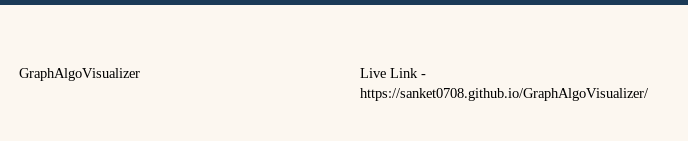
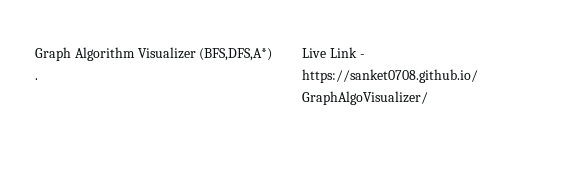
- GraphAlgoVisualizer
+ Graph Algorithm Visualizer (BFS,DFS,A*) .

